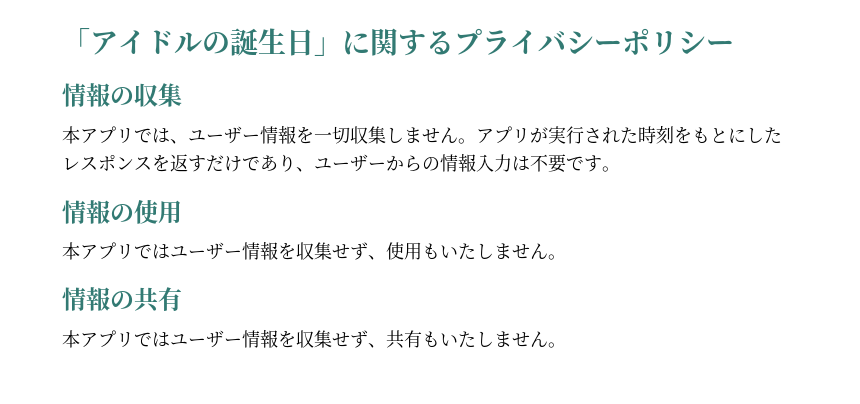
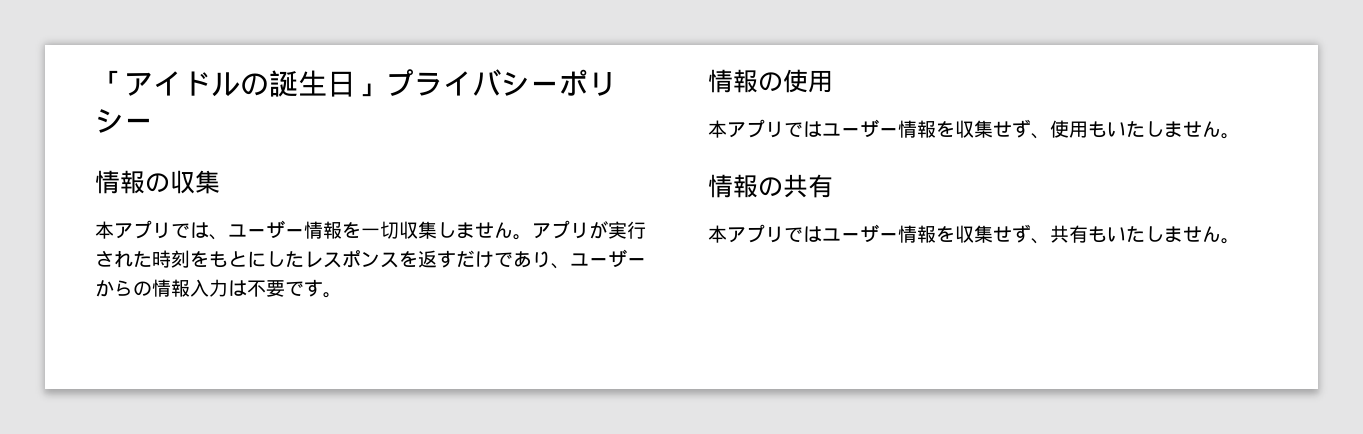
- 「アイドルの誕生日」に関するプライバシーポリシー
+ 「アイドルの誕生日」プライバシーポリシー

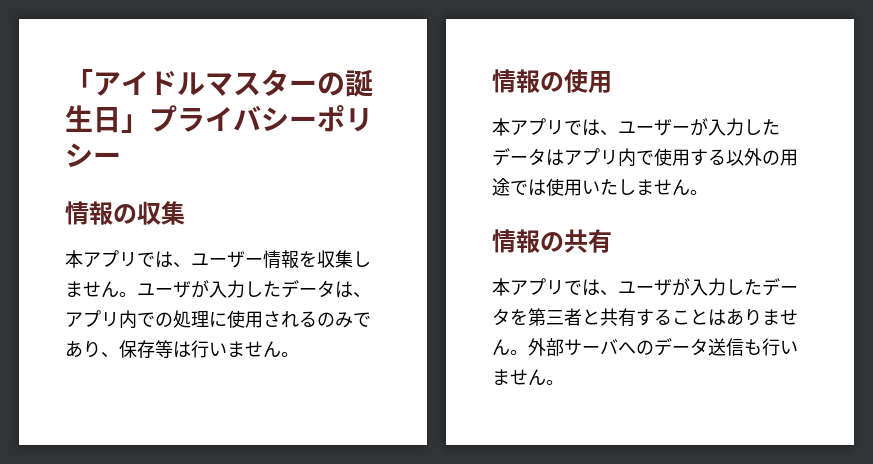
- 「アイドルの誕生日」プライバシーポリシー
+ 「アイドルマスターの誕生日」プライバシーポリシー
- 本アプリでは、ユーザー情報を一切収集しません。
+ 本アプリでは、ユーザー情報を収集しません。
- アプリが実行された時刻をもとにしたレスポンスを返すだけであり、ユーザーからの情報入力は不要です。
+ ユーザが入力したデータは、アプリ内での処理に使用されるのみであり、保存等は行いません。
- 本アプリではユーザー情報を収集せず、使用もいたしません。
+ 本アプリでは、ユーザーが入力したデータはアプリ内で使用する以外の用途では使用いたしません。
- 本アプリではユーザー情報を収集せず、共有もいたしません。
+ 本アプリでは、ユーザが入力したデータを第三者と共有することはありません。外部サーバへのデータ送信も行いません。

